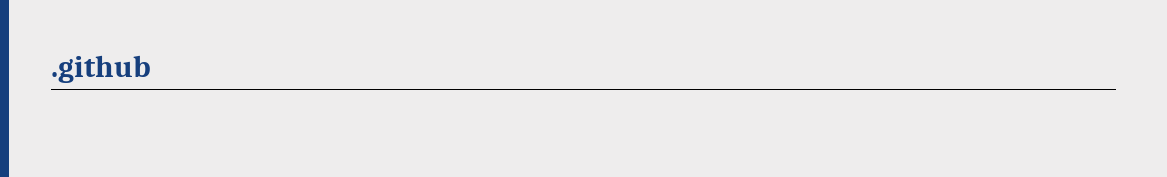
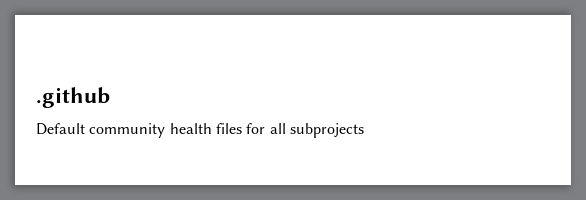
+ Default community health files for all subprojects

